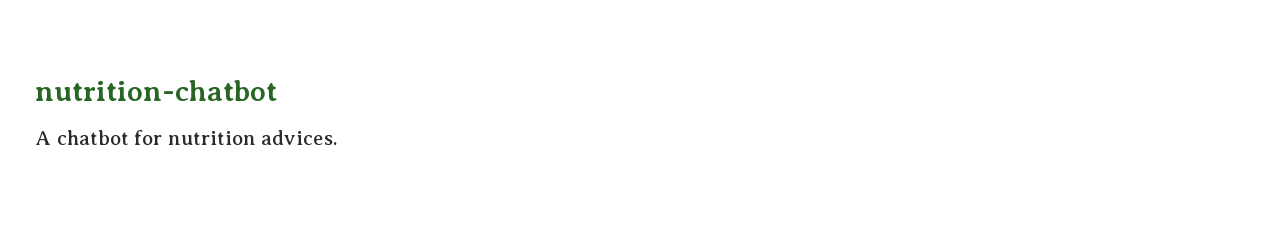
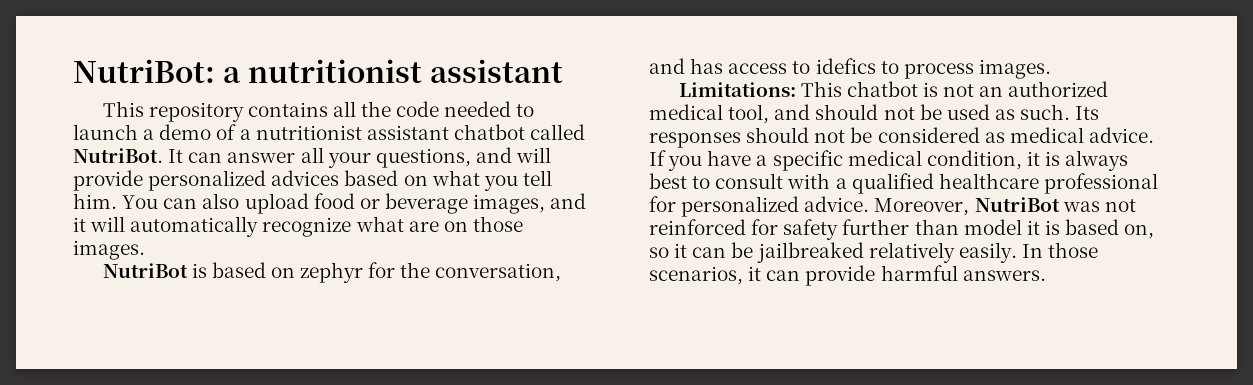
- nutrition-chatbot
- A chatbot for nutrition advices.
+ NutriBot: a nutritionist assistant
+ This repository contains all the code needed to launch a demo of a nutritionist assistant chatbot called NutriBot. It can answer all your questions, and will provide personalized advices based on what you tell him. You can also upload food or beverage images, and it will automatically recognize what are on those images.
+ NutriBot is based on zephyr for the conversation, and has access to idefics to process images.
+ Limitations: This chatbot is not an authorized medical tool, and should not be used as such. Its responses should not be considered as medical advice. If you have a specific medical condition, it is always best to consult with a qualified healthcare professional for personalized advice. Moreover, NutriBot was not reinforced for safety further than model it is based on, so it can be jailbreaked relatively easily. In those scenarios, it can provide harmful answers.

